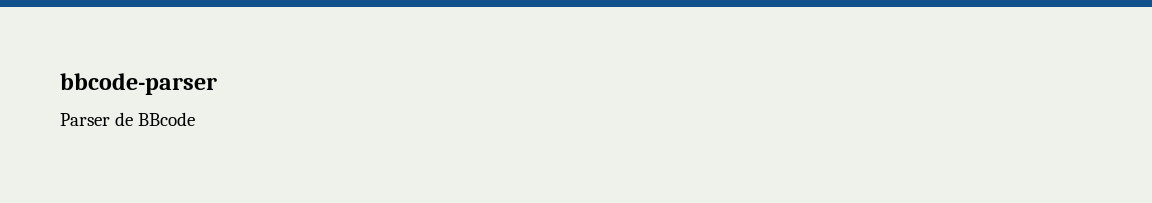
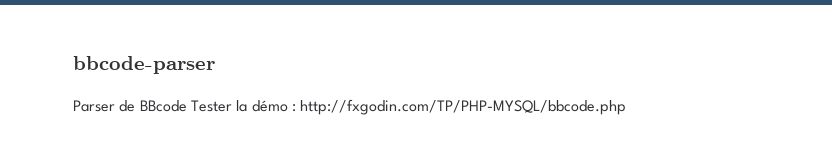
- Parser de BBcode
+ Parser de BBcode Tester la démo : http://fxgodin.com/TP/PHP-MYSQL/bbcode.php

